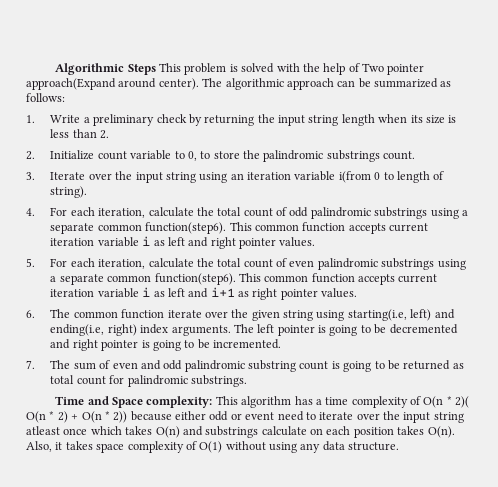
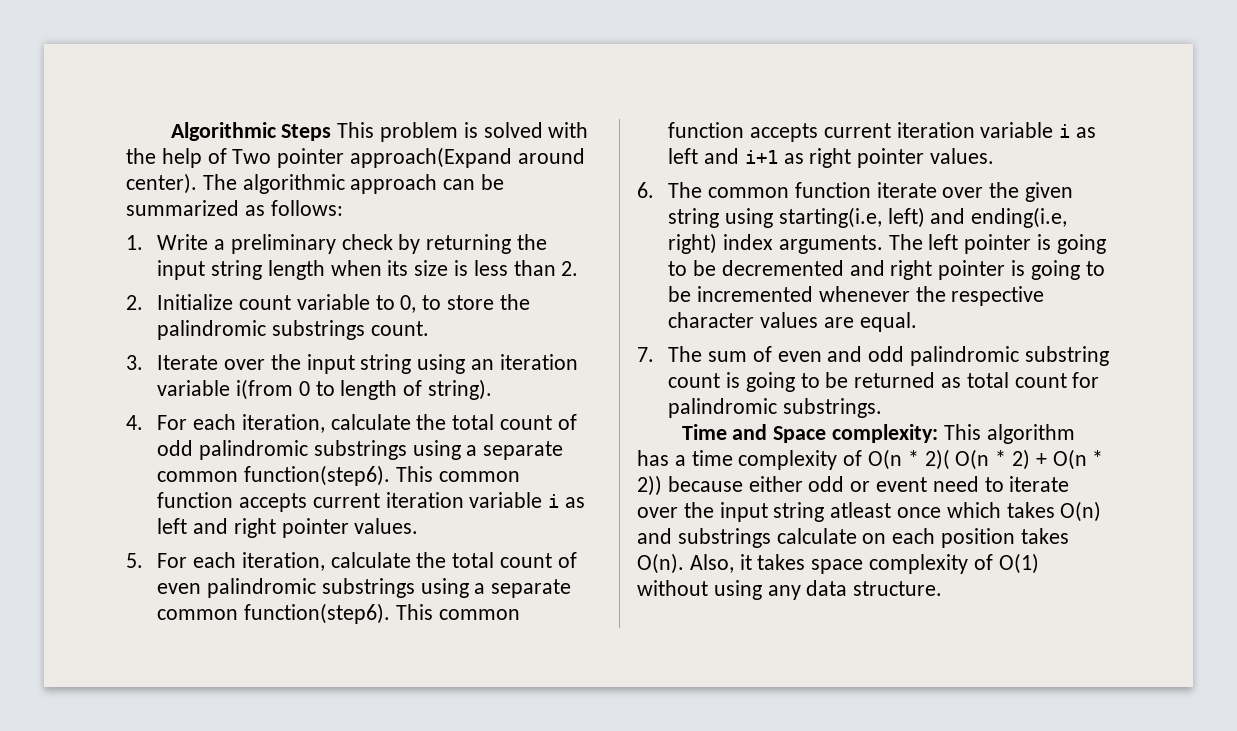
- The left pointer is going to be decremented and right pointer is going to be incremented.
+ The left pointer is going to be decremented and right pointer is going to be incremented whenever the respective character values are equal.

